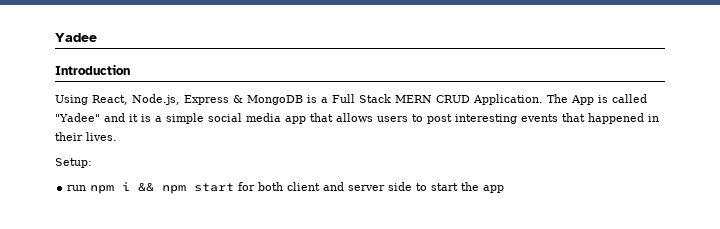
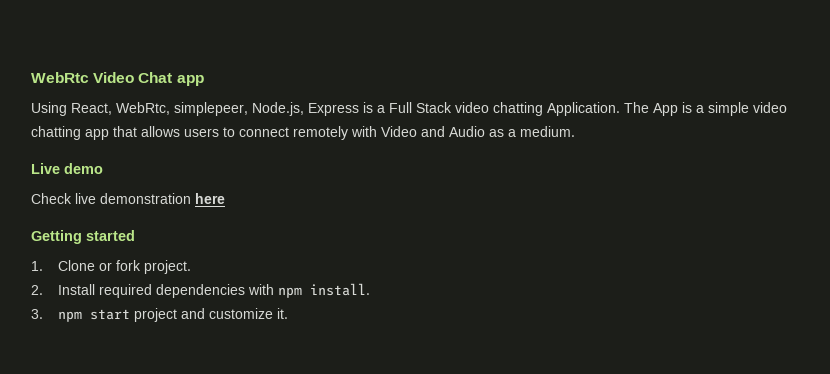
- Yadee
- Introduction
- Using React, Node.js, Express & MongoDB is a Full Stack MERN CRUD Application.
+ WebRtc Video Chat app
+ Using React, WebRtc, simplepeer, Node.js, Express is a Full Stack video chatting Application.
- The App is called "Yadee" and it is a simple social media app that allows users to post interesting events that happened in their lives.
- Setup:
- run npm i && npm start for both client and server side to start the app
+ The App is a simple video chatting app that allows users to connect remotely with Video and Audio as a medium.
+ Live demo
+ Check live demonstration here
+ Getting started
+ 1. Clone or fork project.
+ 2. Install required dependencies with npm install.
+ 3. npm start project and customize it.

